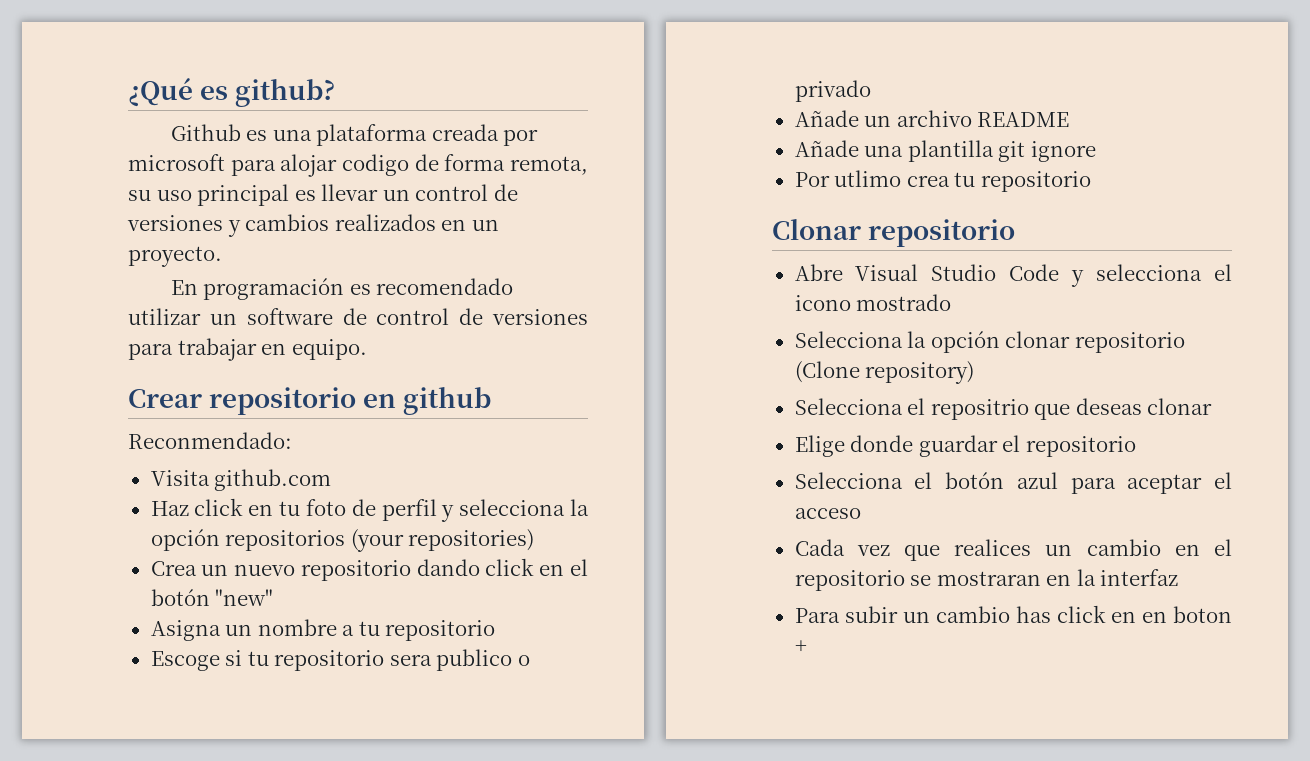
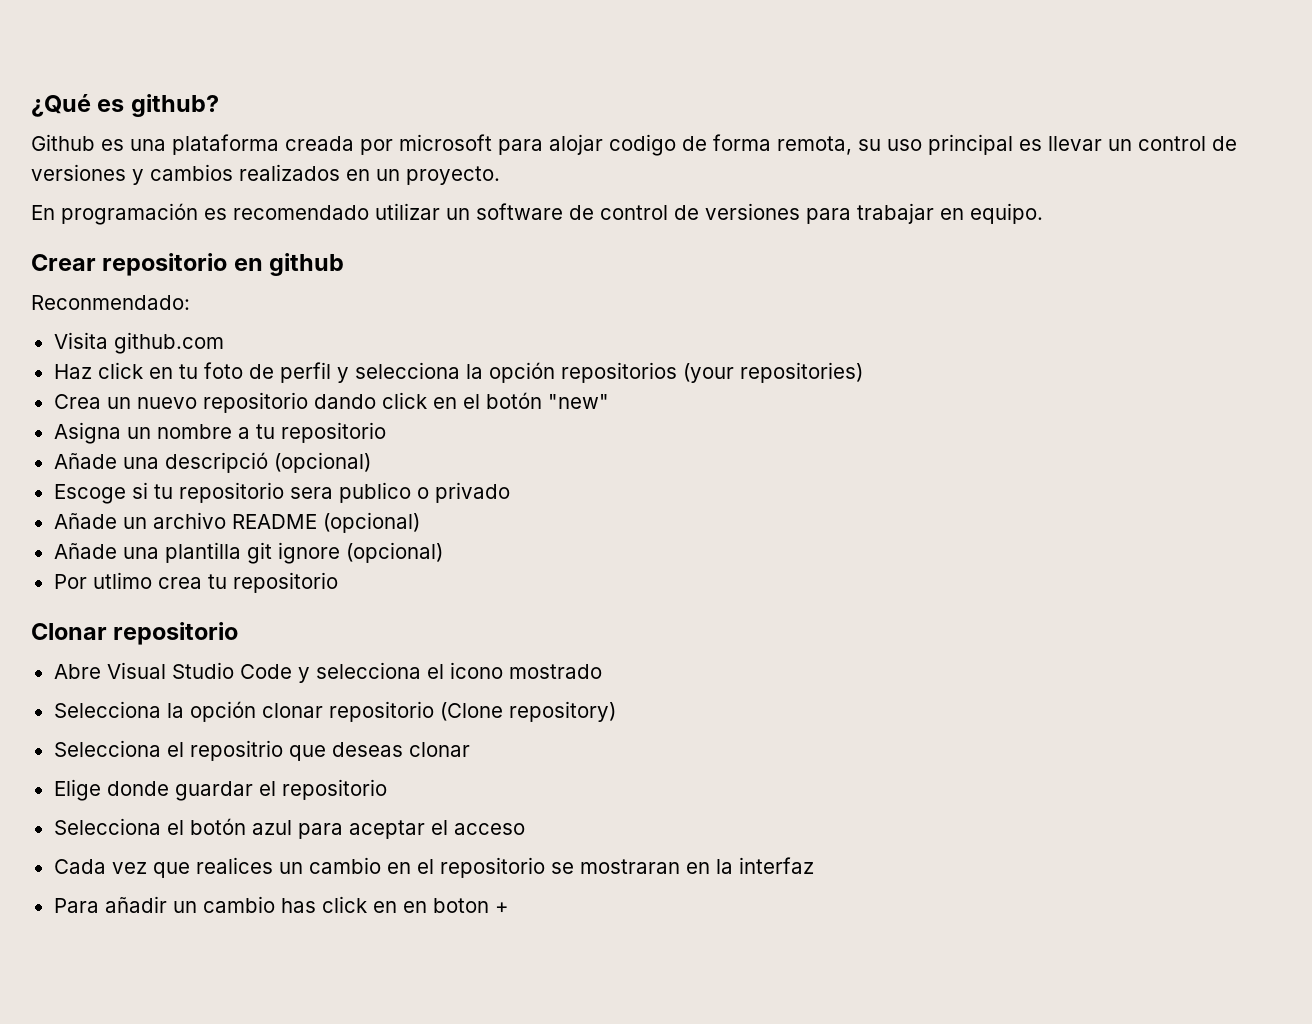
+ Añade una descripció (opcional)
- Añade un archivo README
+ Añade un archivo README (opcional)
- Añade una plantilla git ignore
+ Añade una plantilla git ignore (opcional)
- Para subir un cambio has click en en boton +
+ Para añadir un cambio has click en en boton +

